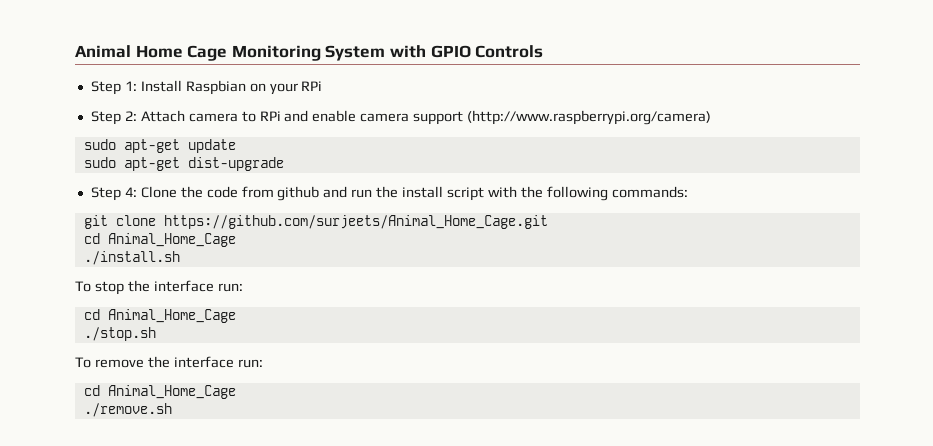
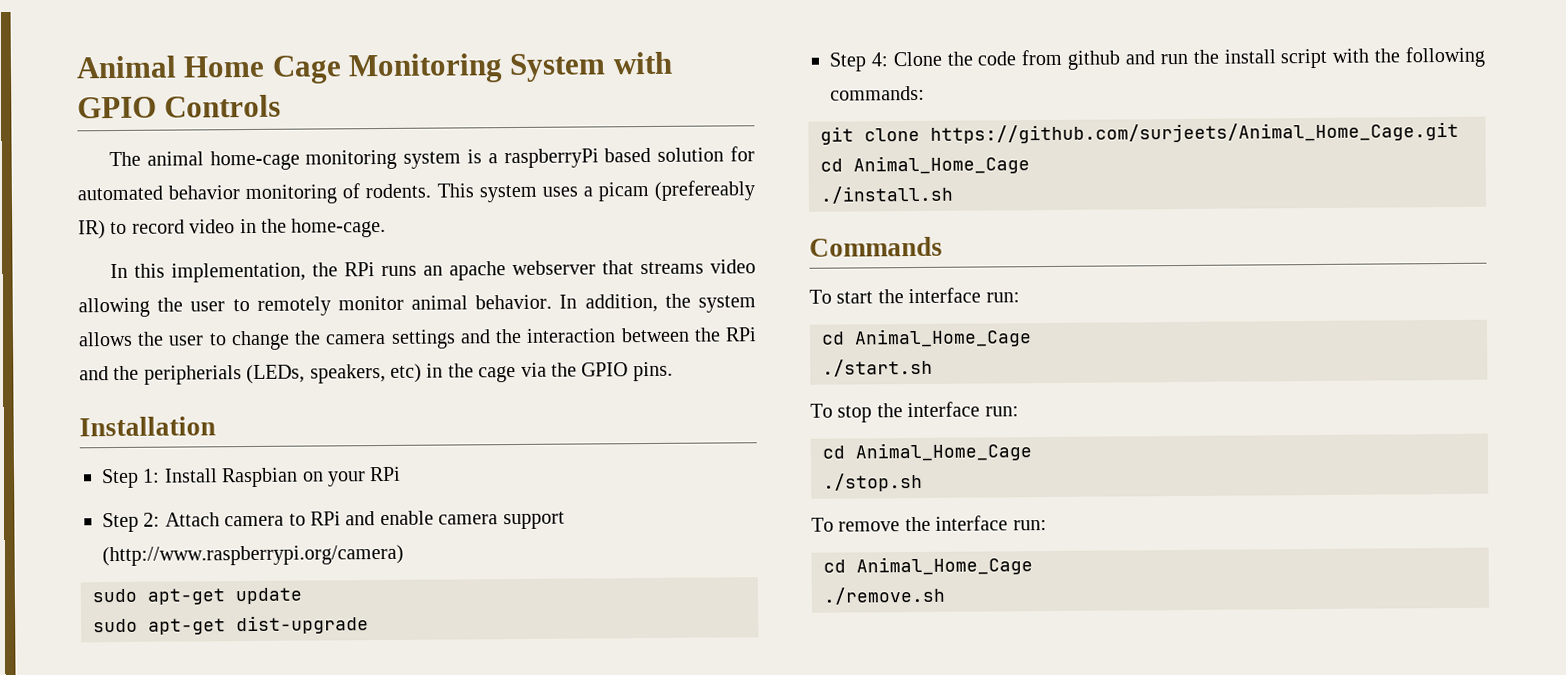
+ The animal home-cage monitoring system is a raspberryPi based solution for automated behavior monitoring of rodents. This system uses a picam (prefereably IR) to record video in the home-cage.
+ In this implementation, the RPi runs an apache webserver that streams video allowing the user to remotely monitor animal behavior. In addition, the system allows the user to change the camera settings and the interaction between the RPi and the peripherials (LEDs, speakers, etc) in the cage via the GPIO pins.
+ Installation
+ Commands
+ To start the interface run:
+ cd Animal_Home_Cage
+ ./start.sh

